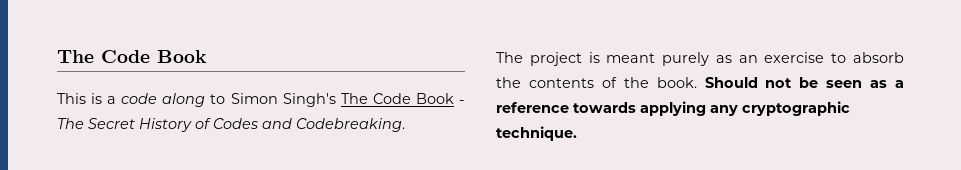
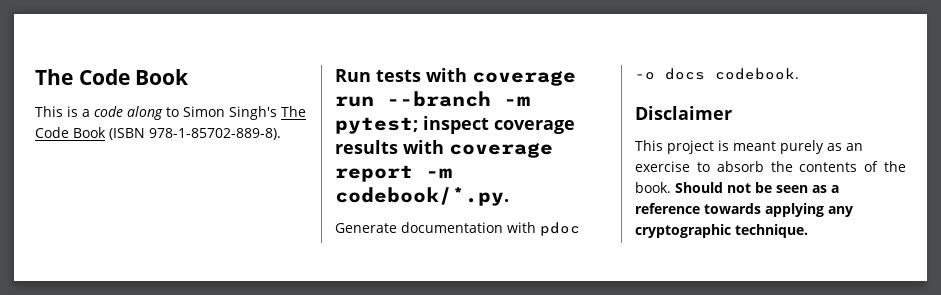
- This is a code along to Simon Singh's The Code Book - The Secret History of Codes and Codebreaking.
- The project is meant purely as an exercise to absorb the contents of the book.
+ This is a code along to Simon Singh's The Code Book (ISBN 978-1-85702-889-8).
+ Run tests with coverage run --branch -m pytest; inspect coverage results with coverage report -m codebook/*.py.
+ Generate documentation with pdoc -o docs codebook.
+ Disclaimer
+ This project is meant purely as an exercise to absorb the contents of the book.

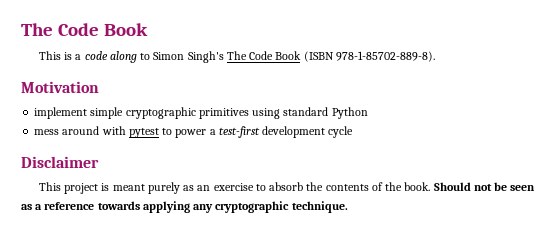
- Run tests with coverage run --branch -m pytest; inspect coverage results with coverage report -m codebook/*.py.
- Generate documentation with pdoc -o docs codebook.
+ Motivation
+ implement simple cryptographic primitives using standard Python
+ mess around with pytest to power a test-first development cycle

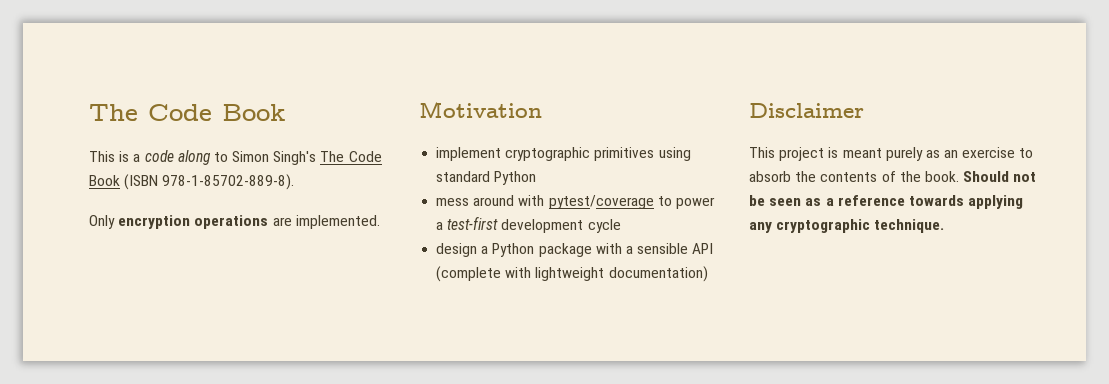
+ Only encryption operations are implemented.
- implement simple cryptographic primitives using standard Python
+ implement cryptographic primitives using standard Python
- mess around with pytest to power a test-first development cycle
+ mess around with pytest/coverage to power a test-first development cycle
+ design a Python package with a sensible API (complete with lightweight documentation)

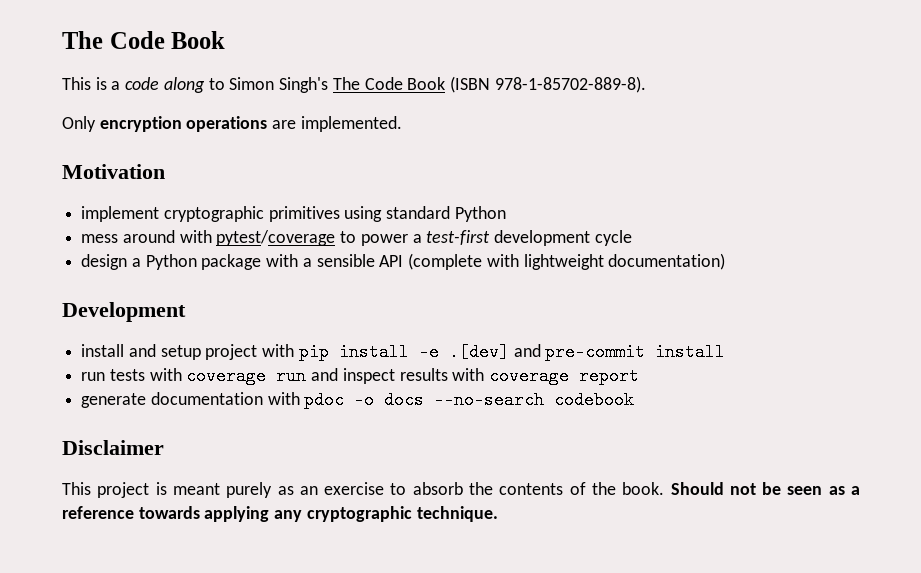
+ Development
+ install and setup project with pip install -e .[dev] and pre-commit install
+ run tests with coverage run and inspect results with coverage report
+ generate documentation with pdoc -o docs --no-search codebook

